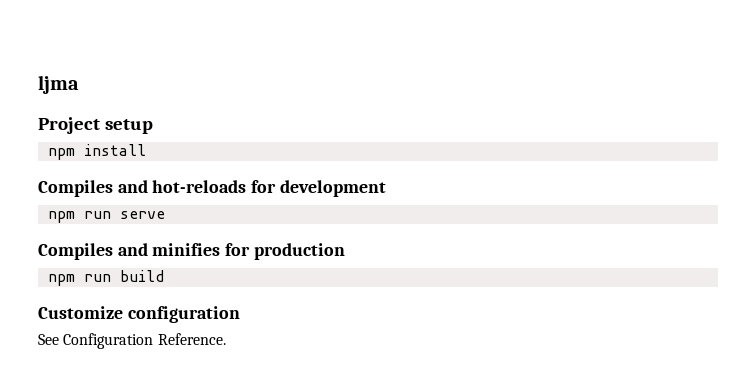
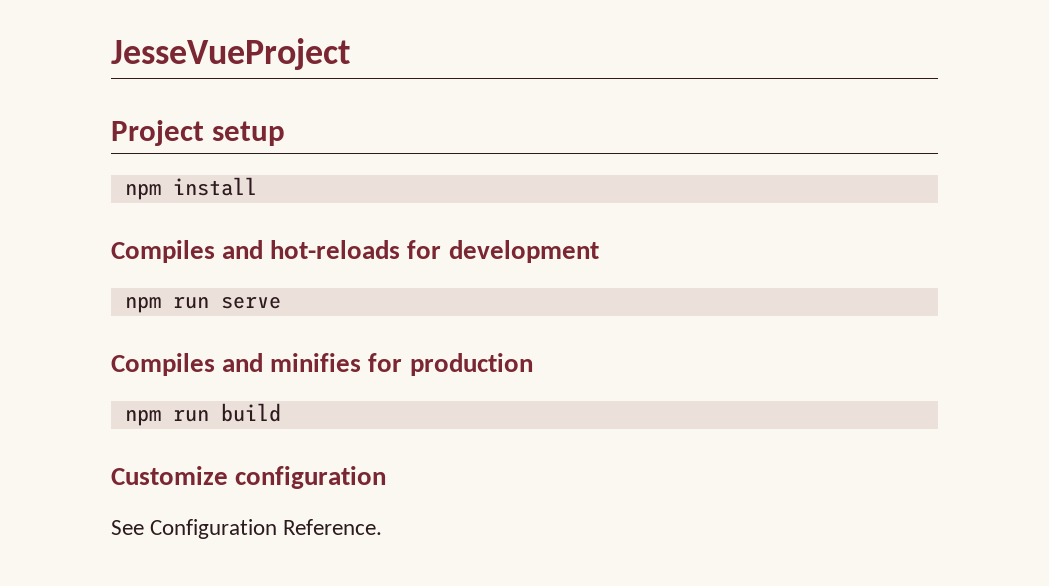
- ljma
+ JesseVueProject

